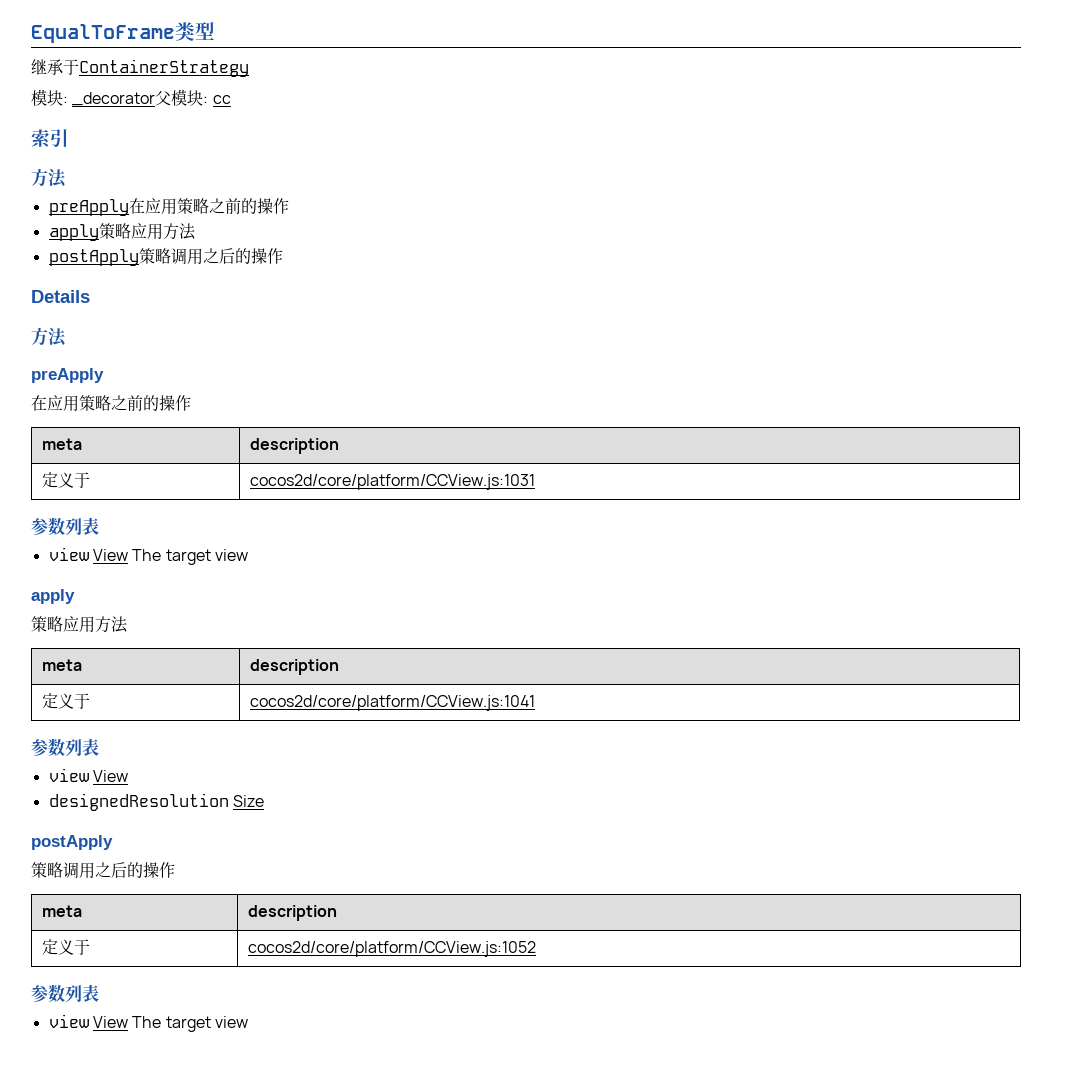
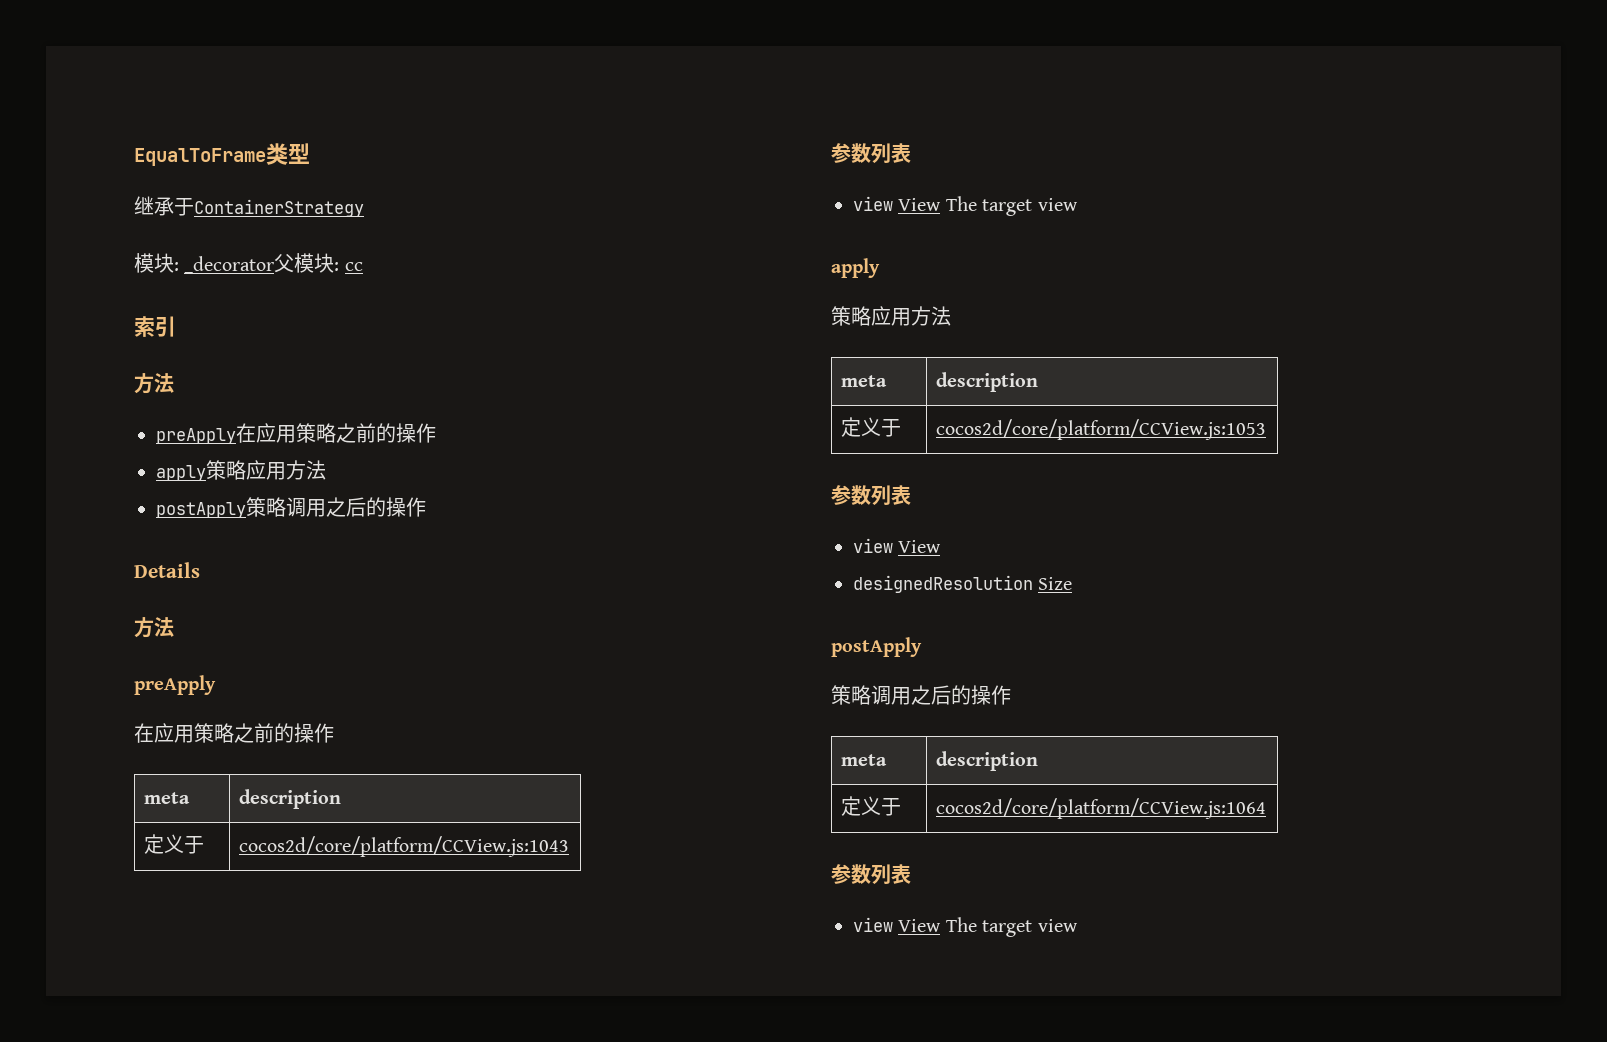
- 定义于 | cocos2d/core/platform/CCView.js:1031
+ 定义于 | cocos2d/core/platform/CCView.js:1043
- 定义于 | cocos2d/core/platform/CCView.js:1041
+ 定义于 | cocos2d/core/platform/CCView.js:1053
- 定义于 | cocos2d/core/platform/CCView.js:1052
+ 定义于 | cocos2d/core/platform/CCView.js:1064

